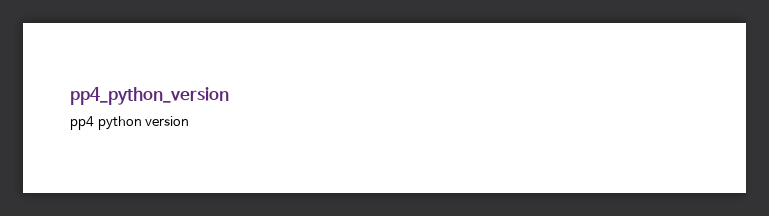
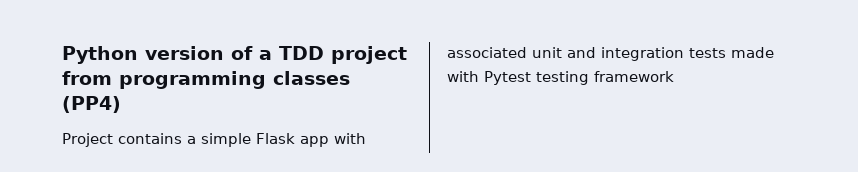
- pp4_python_version
- pp4 python version
+ Python version of a TDD project from programming classes (PP4)
+ Project contains a simple Flask app with associated unit and integration tests made with Pytest testing framework

